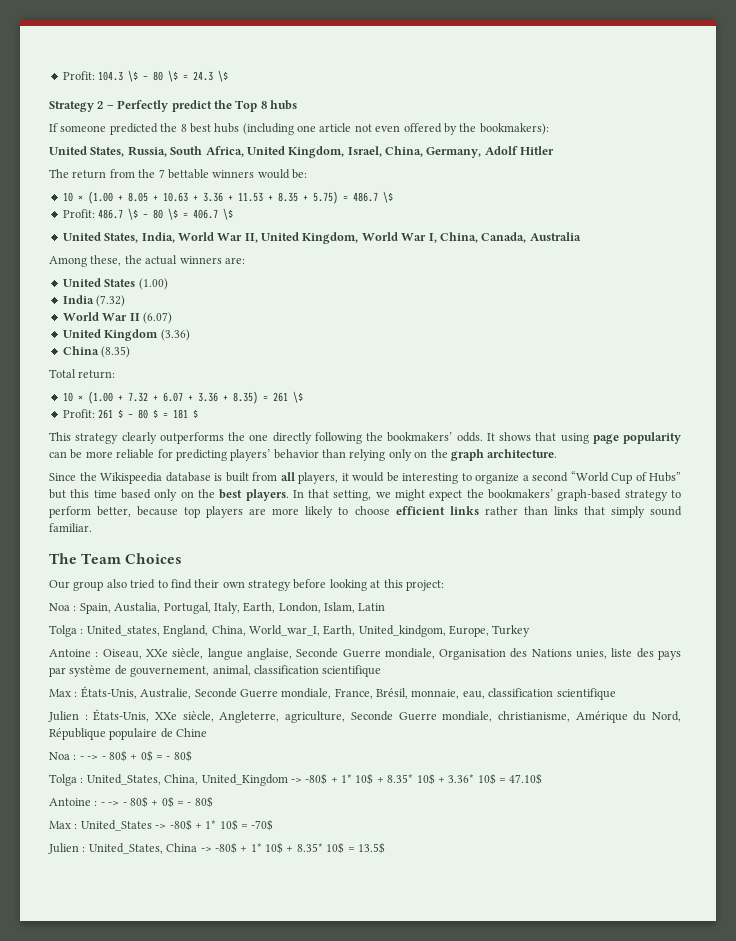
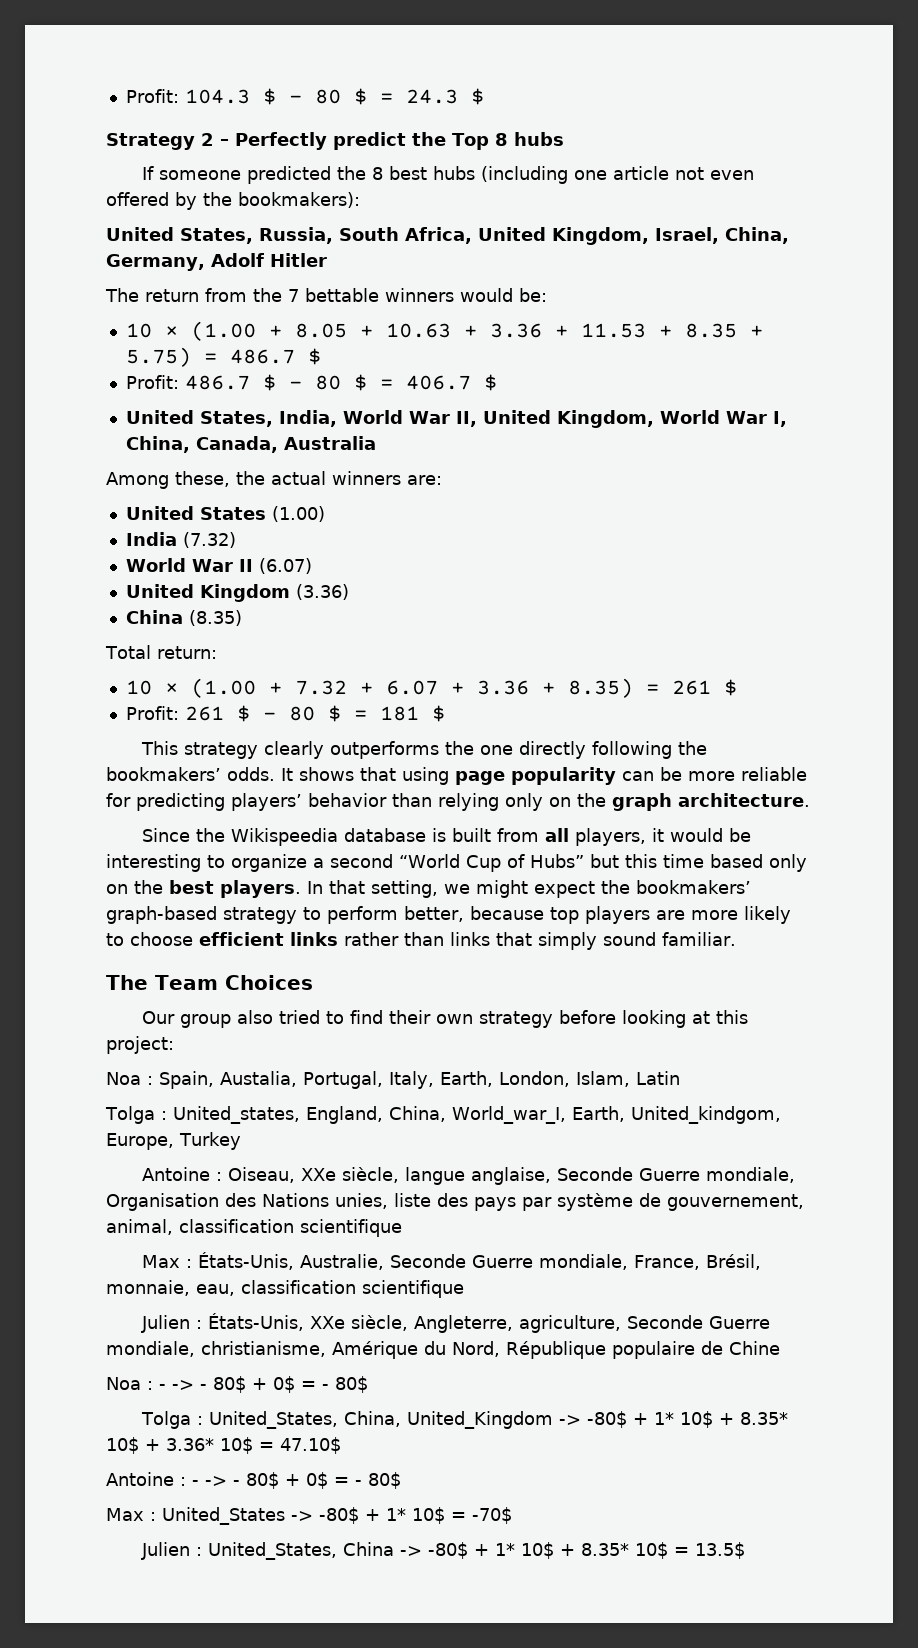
- Profit: 104.3 \$ − 80 \$ = 24.3 \$
+ Profit: 104.3 $ − 80 $ = 24.3 $
- 10 × (1.00 + 8.05 + 10.63 + 3.36 + 11.53 + 8.35 + 5.75) = 486.7 \$
+ 10 × (1.00 + 8.05 + 10.63 + 3.36 + 11.53 + 8.35 + 5.75) = 486.7 $
- Profit: 486.7 \$ − 80 \$ = 406.7 \$
+ Profit: 486.7 $ − 80 $ = 406.7 $
- 10 × (1.00 + 7.32 + 6.07 + 3.36 + 8.35) = 261 \$
+ 10 × (1.00 + 7.32 + 6.07 + 3.36 + 8.35) = 261 $

